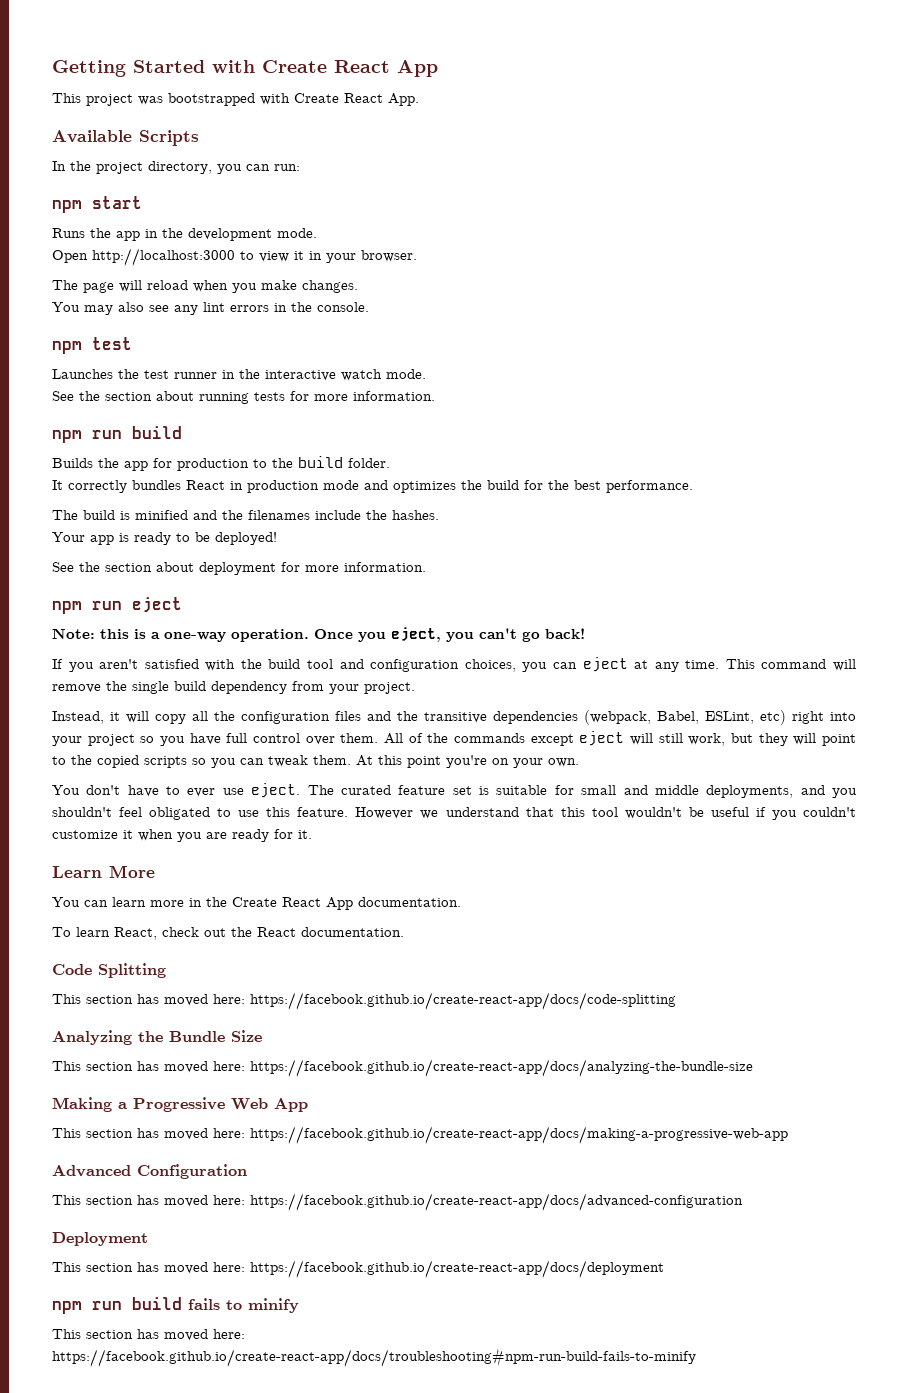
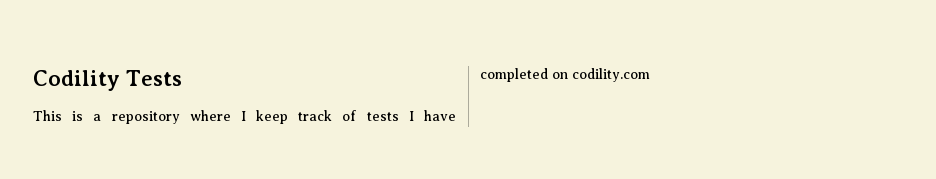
- Getting Started with Create React App
- This project was bootstrapped with Create React App.
- Available Scripts
- In the project directory, you can run:
- npm start
- Runs the app in the development mode.
- Open http://localhost:3000 to view it in your browser.
- The page will reload when you make changes.
- You may also see any lint errors in the console.
- npm test
- Launches the test runner in the interactive watch mode.
- See the section about running tests for more information.
- npm run build
- Builds the app for production to the build folder.
- It correctly bundles React in production mode and optimizes the build for the best performance.
- The build is minified and the filenames include the hashes.
- Your app is ready to be deployed!
- See the section about deployment for more information.
- npm run eject
- Note: this is a one-way operation. Once you eject, you can't go back!
- If you aren't satisfied with the build tool and configuration choices, you can eject at any time. This command will remove the single build dependency from your project.
- Instead, it will copy all the configuration files and the transitive dependencies (webpack, Babel, ESLint, etc) right into your project so you have full control over them. All of the commands except eject will still work, but they will point to the copied scripts so you can tweak them. At this point you're on your own.
- You don't have to ever use eject. The curated feature set is suitable for small and middle deployments, and you shouldn't feel obligated to use this feature. However we understand that this tool wouldn't be useful if you couldn't customize it when you are ready for it.
- Learn More
- You can learn more in the Create React App documentation.
- To learn React, check out the React documentation.
- Code Splitting
- This section has moved here: https://facebook.github.io/create-react-app/docs/code-splitting
- Analyzing the Bundle Size
- This section has moved here: https://facebook.github.io/create-react-app/docs/analyzing-the-bundle-size
- Making a Progressive Web App
- This section has moved here: https://facebook.github.io/create-react-app/docs/making-a-progressive-web-app
- Advanced Configuration
- This section has moved here: https://facebook.github.io/create-react-app/docs/advanced-configuration
- Deployment
- This section has moved here: https://facebook.github.io/create-react-app/docs/deployment
- npm run build fails to minify
- This section has moved here: https://facebook.github.io/create-react-app/docs/troubleshooting#npm-run-build-fails-to-minify
+ Codility Tests
+ This is a repository where I keep track of tests I have completed on codility.com

